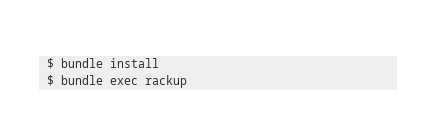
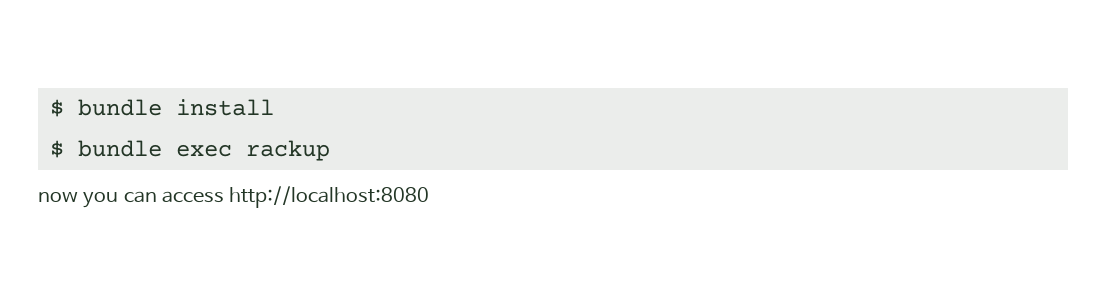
+ now you can access http://localhost:8080

